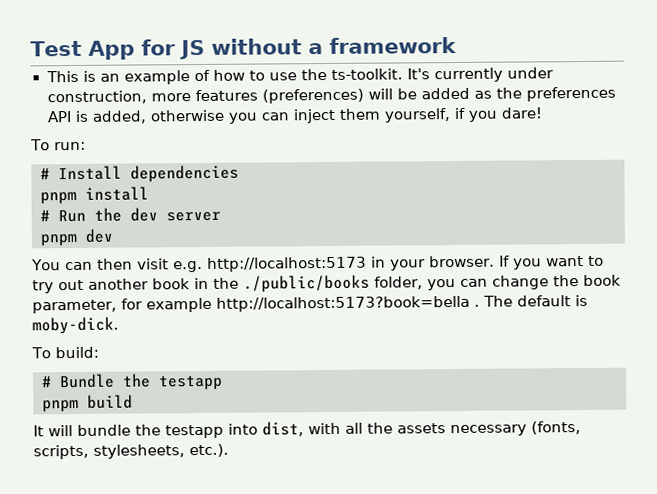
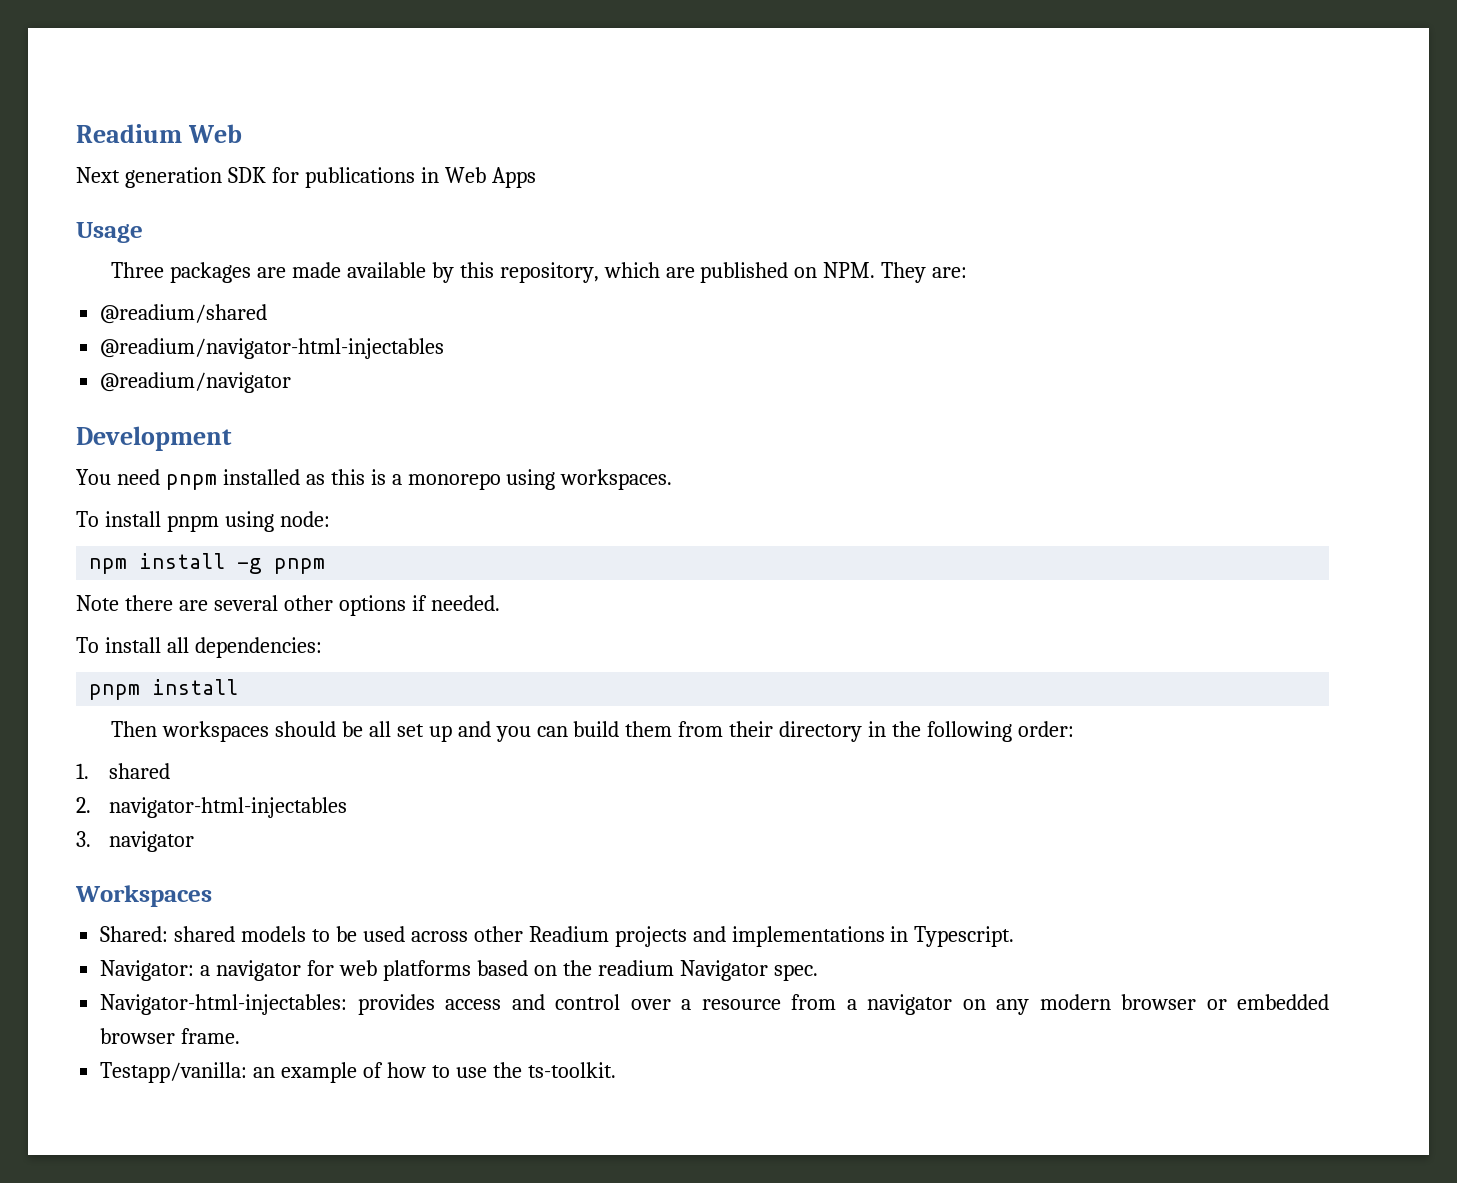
- Test App for JS without a framework
- This is an example of how to use the ts-toolkit. It's currently under construction, more features (preferences) will be added as the preferences API is added, otherwise you can inject them yourself, if you dare!
- To run:
- # Install dependencies
+ Readium Web
+ Next generation SDK for publications in Web Apps
+ Usage
+ Three packages are made available by this repository, which are published on NPM. They are:
+ @readium/shared
+ @readium/navigator-html-injectables
+ @readium/navigator
+ Development
+ You need pnpm installed as this is a monorepo using workspaces.
+ To install pnpm using node:
+ npm install -g pnpm
+ Note there are several other options if needed.
+ To install all dependencies:
  pnpm install
- # Run the dev server
- pnpm dev
- You can then visit e.g. http://localhost:5173 in your browser. If you want to try out another book in the ./public/books folder, you can change the book parameter, for example http://localhost:5173?book=bella . The default is moby-dick.
- To build:
- # Bundle the testapp
- pnpm build
- It will bundle the testapp into dist, with all the assets necessary (fonts, scripts, stylesheets, etc.).
+ Then workspaces should be all set up and you can build them from their directory in the following order:
+ 1. shared
+ 2. navigator-html-injectables
+ 3. navigator
+ Workspaces
+ Shared: shared models to be used across other Readium projects and implementations in Typescript.
+ Navigator: a navigator for web platforms based on the readium Navigator spec.
+ Navigator-html-injectables: provides access and control over a resource from a navigator on any modern browser or embedded browser frame.
+ Testapp/vanilla: an example of how to use the ts-toolkit.

